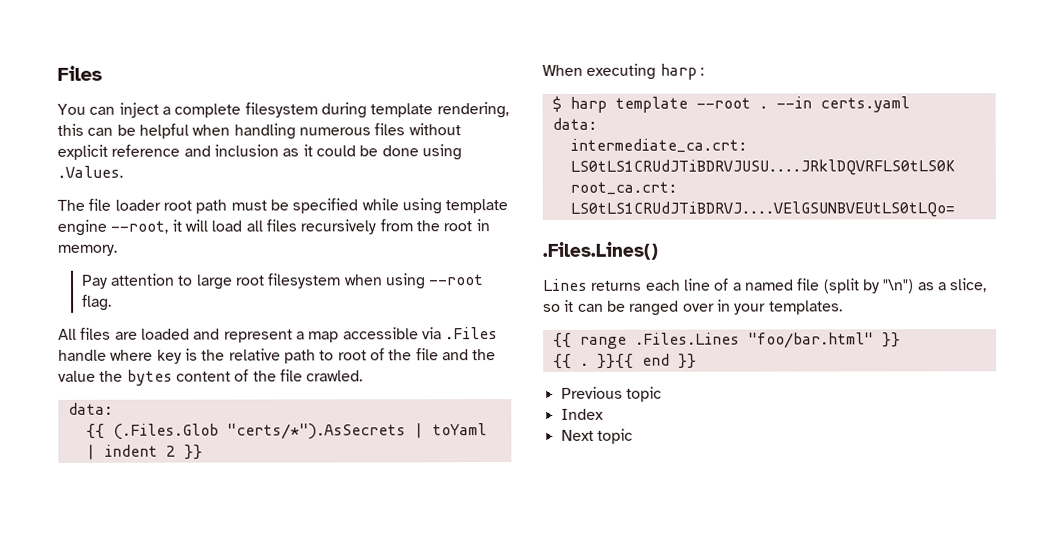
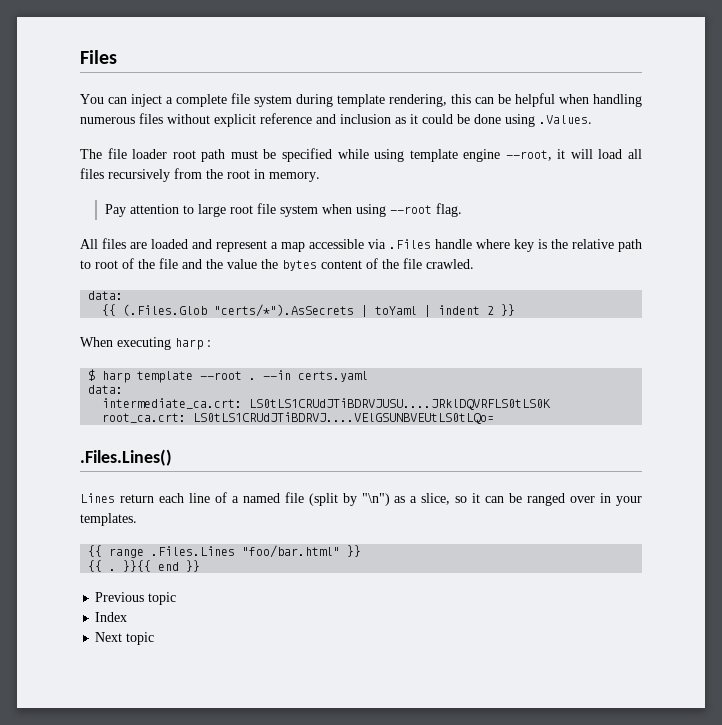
- You can inject a complete filesystem during template rendering, this can be helpful when handling numerous files without explicit reference and inclusion as it could be done using .Values.
+ You can inject a complete file system during template rendering, this can be helpful when handling numerous files without explicit reference and inclusion as it could be done using .Values.
- Pay attention to large root filesystem when using --root flag.
+ Pay attention to large root file system when using --root flag.
- Lines returns each line of a named file (split by "\n") as a slice, so it can be ranged over in your templates.
+ Lines return each line of a named file (split by "\n") as a slice, so it can be ranged over in your templates.

